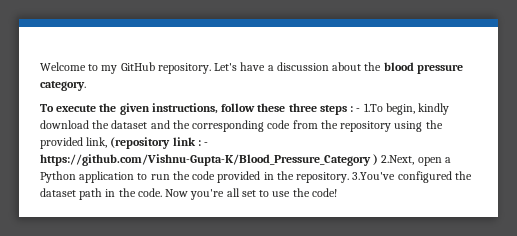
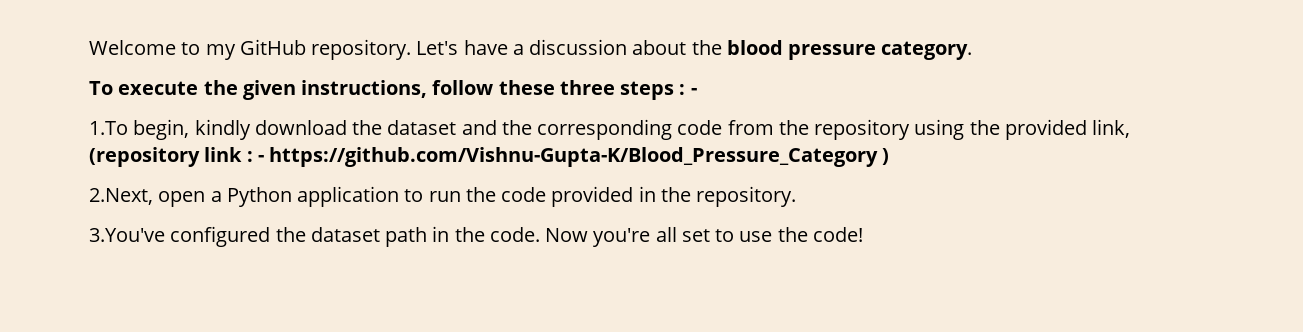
- To execute the given instructions, follow these three steps : - 1.To begin, kindly download the dataset and the corresponding code from the repository using the provided link, (repository link : - https://github.com/Vishnu-Gupta-K/Blood_Pressure_Category ) 2.Next, open a Python application to run the code provided in the repository. 3.You've configured the dataset path in the code.
+ To execute the given instructions, follow these three steps : -
+ 1.To begin, kindly download the dataset and the corresponding code from the repository using the provided link, (repository link : - https://github.com/Vishnu-Gupta-K/Blood_Pressure_Category )
+ 2.Next, open a Python application to run the code provided in the repository.
+ 3.You've configured the dataset path in the code.

